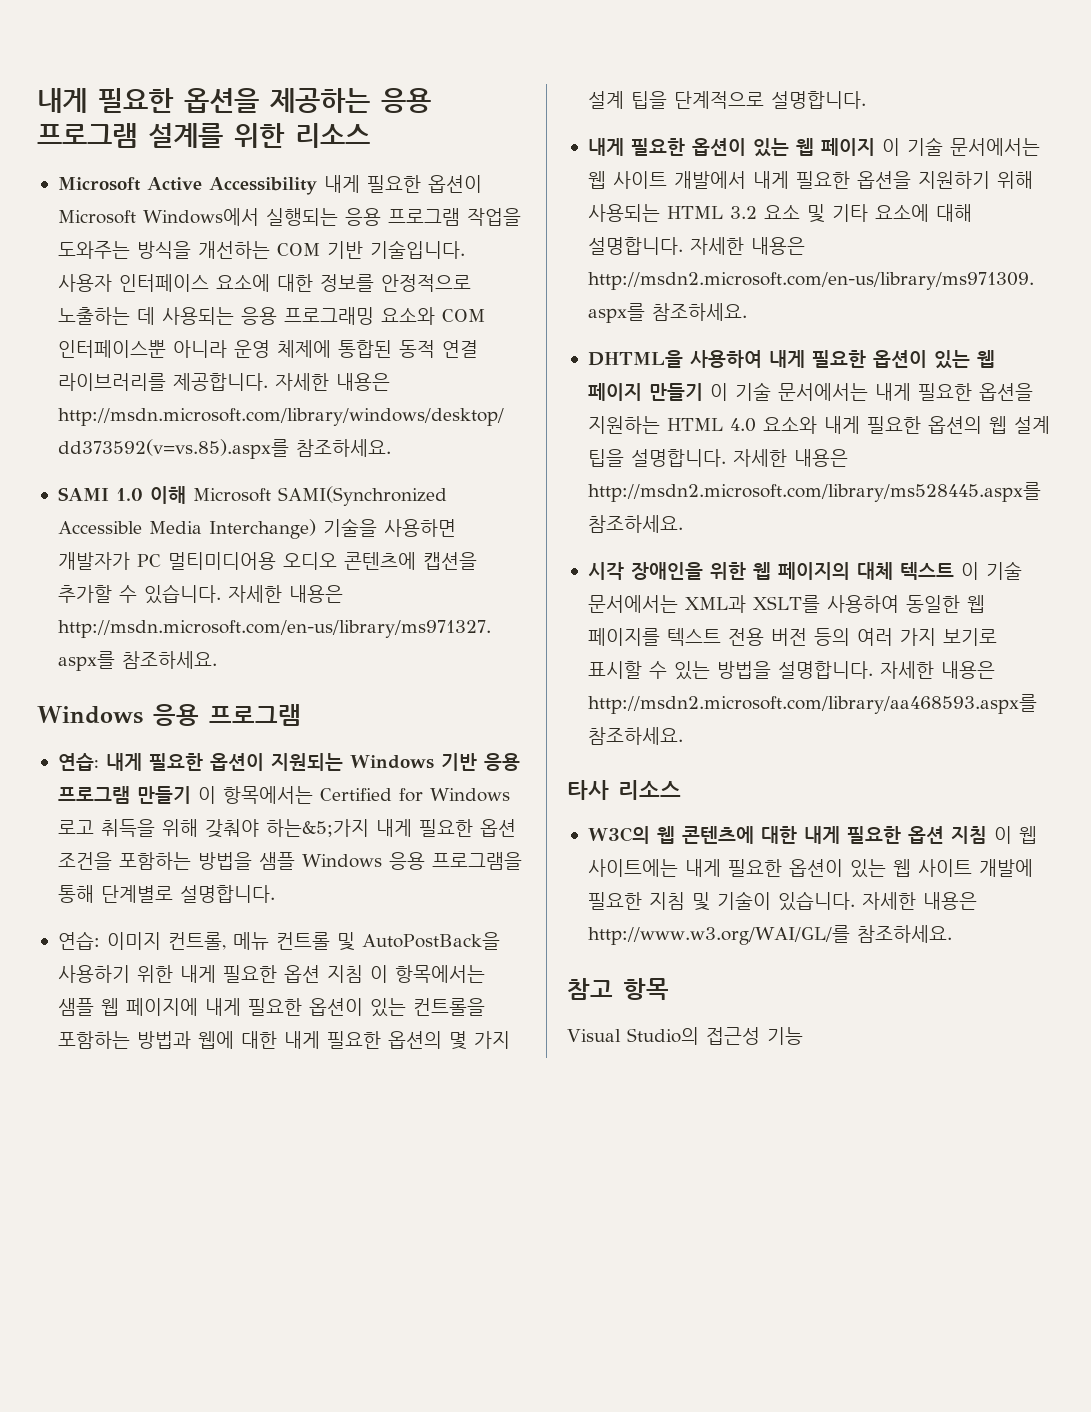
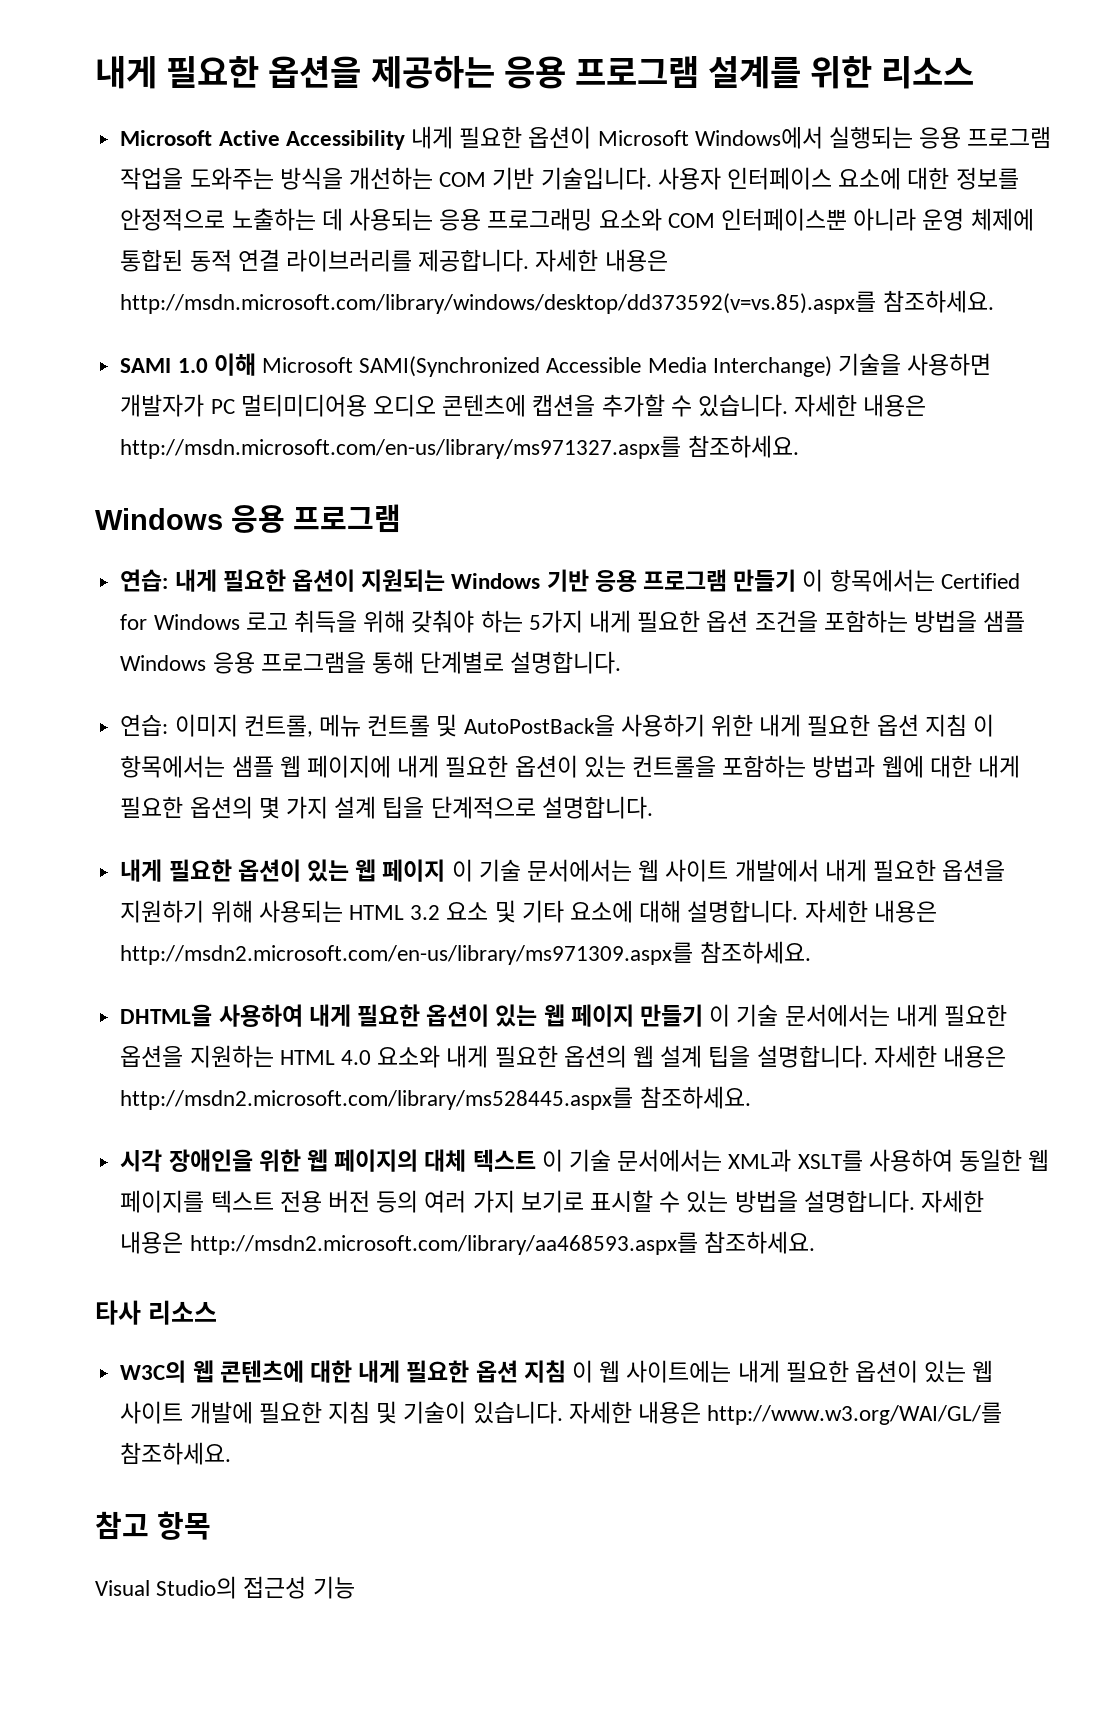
- 연습: 내게 필요한 옵션이 지원되는 Windows 기반 응용 프로그램 만들기 이 항목에서는 Certified for Windows 로고 취득을 위해 갖춰야 하는&5;가지 내게 필요한 옵션 조건을 포함하는 방법을 샘플 Windows 응용 프로그램을 통해 단계별로 설명합니다.
+ 연습: 내게 필요한 옵션이 지원되는 Windows 기반 응용 프로그램 만들기 이 항목에서는 Certified for Windows 로고 취득을 위해 갖춰야 하는 5가지 내게 필요한 옵션 조건을 포함하는 방법을 샘플 Windows 응용 프로그램을 통해 단계별로 설명합니다.

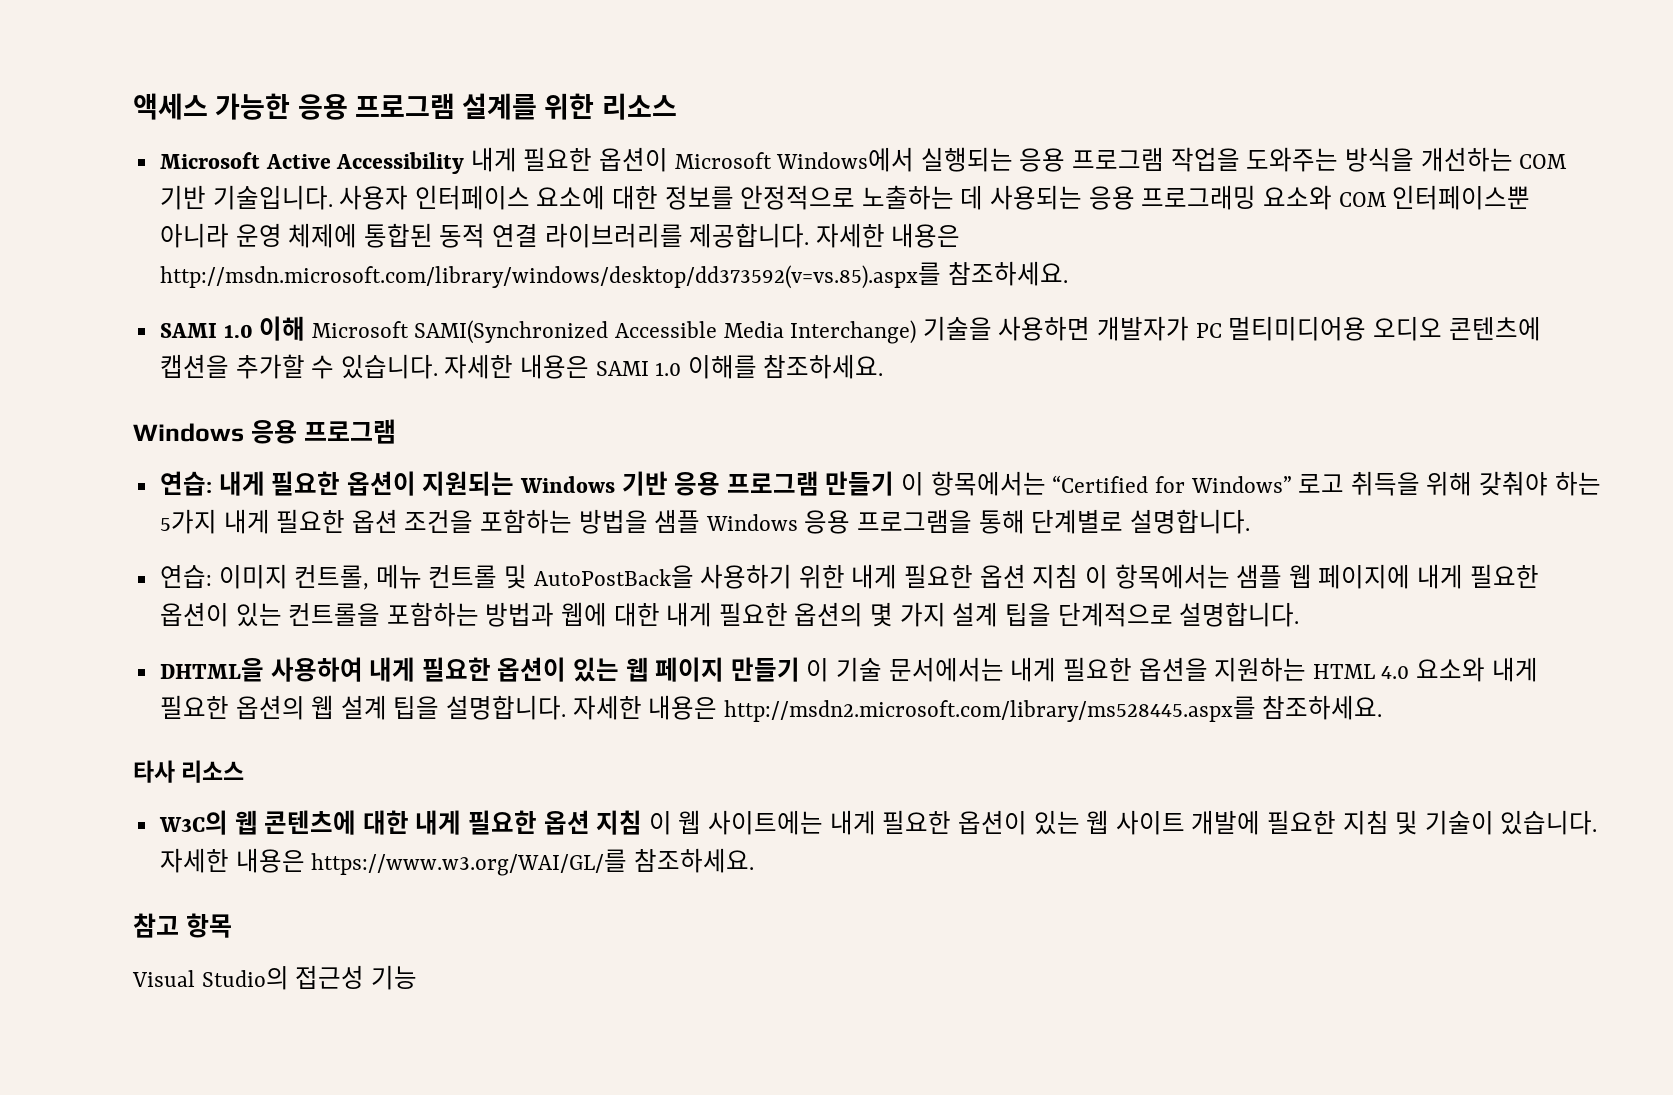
- 내게 필요한 옵션을 제공하는 응용 프로그램 설계를 위한 리소스
+ 액세스 가능한 응용 프로그램 설계를 위한 리소스
- 자세한 내용은 http://msdn.microsoft.com/en-us/library/ms971327.aspx를 참조하세요.
+ 자세한 내용은 SAMI 1.0 이해를 참조하세요.
- 연습: 내게 필요한 옵션이 지원되는 Windows 기반 응용 프로그램 만들기 이 항목에서는 Certified for Windows 로고 취득을 위해 갖춰야 하는 5가지 내게 필요한 옵션 조건을 포함하는 방법을 샘플 Windows 응용 프로그램을 통해 단계별로 설명합니다.
+ 연습: 내게 필요한 옵션이 지원되는 Windows 기반 응용 프로그램 만들기 이 항목에서는 “Certified for Windows” 로고 취득을 위해 갖춰야 하는 5가지 내게 필요한 옵션 조건을 포함하는 방법을 샘플 Windows 응용 프로그램을 통해 단계별로 설명합니다.
- 내게 필요한 옵션이 있는 웹 페이지 이 기술 문서에서는 웹 사이트 개발에서 내게 필요한 옵션을 지원하기 위해 사용되는 HTML 3.2 요소 및 기타 요소에 대해 설명합니다. 자세한 내용은 http://msdn2.microsoft.com/en-us/library/ms971309.aspx를 참조하세요.
- 시각 장애인을 위한 웹 페이지의 대체 텍스트 이 기술 문서에서는 XML과 XSLT를 사용하여 동일한 웹 페이지를 텍스트 전용 버전 등의 여러 가지 보기로 표시할 수 있는 방법을 설명합니다. 자세한 내용은 http://msdn2.microsoft.com/library/aa468593.aspx를 참조하세요.
- 자세한 내용은 http://www.w3.org/WAI/GL/를 참조하세요.
+ 자세한 내용은 https://www.w3.org/WAI/GL/를 참조하세요.

